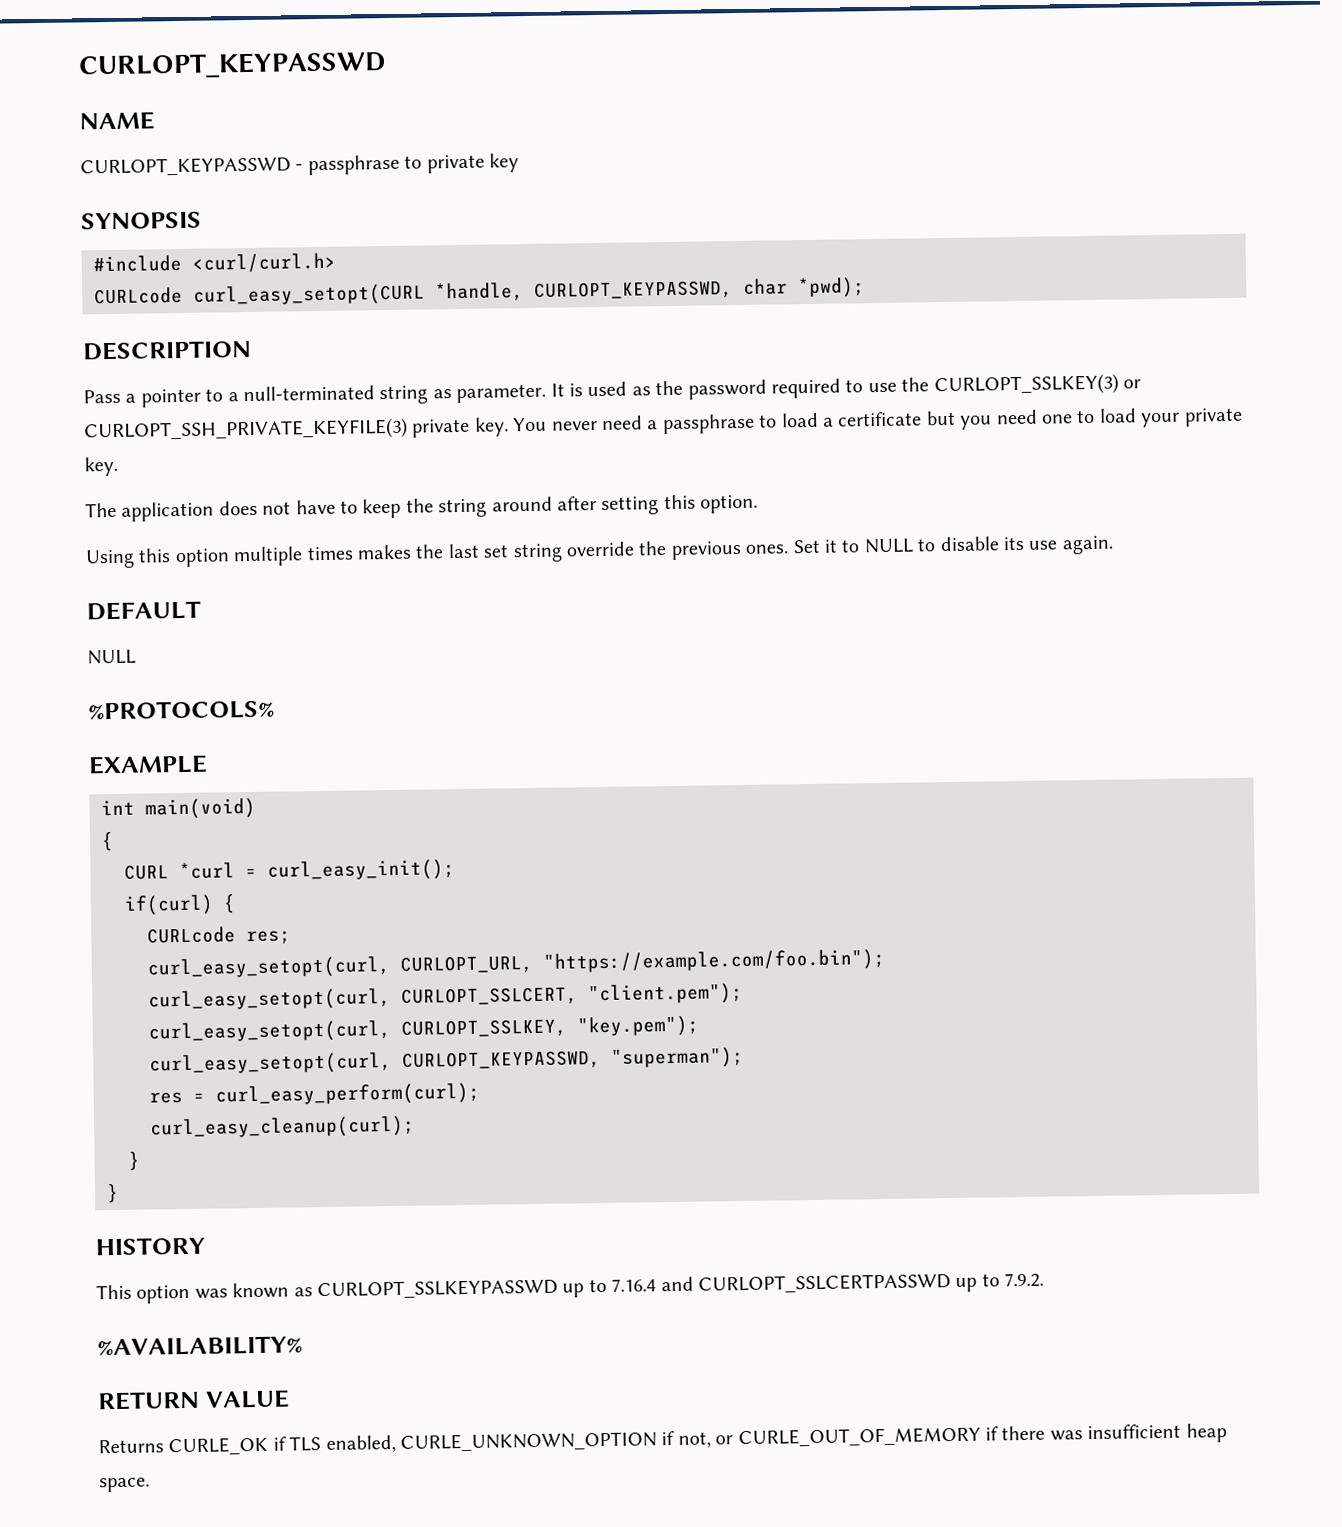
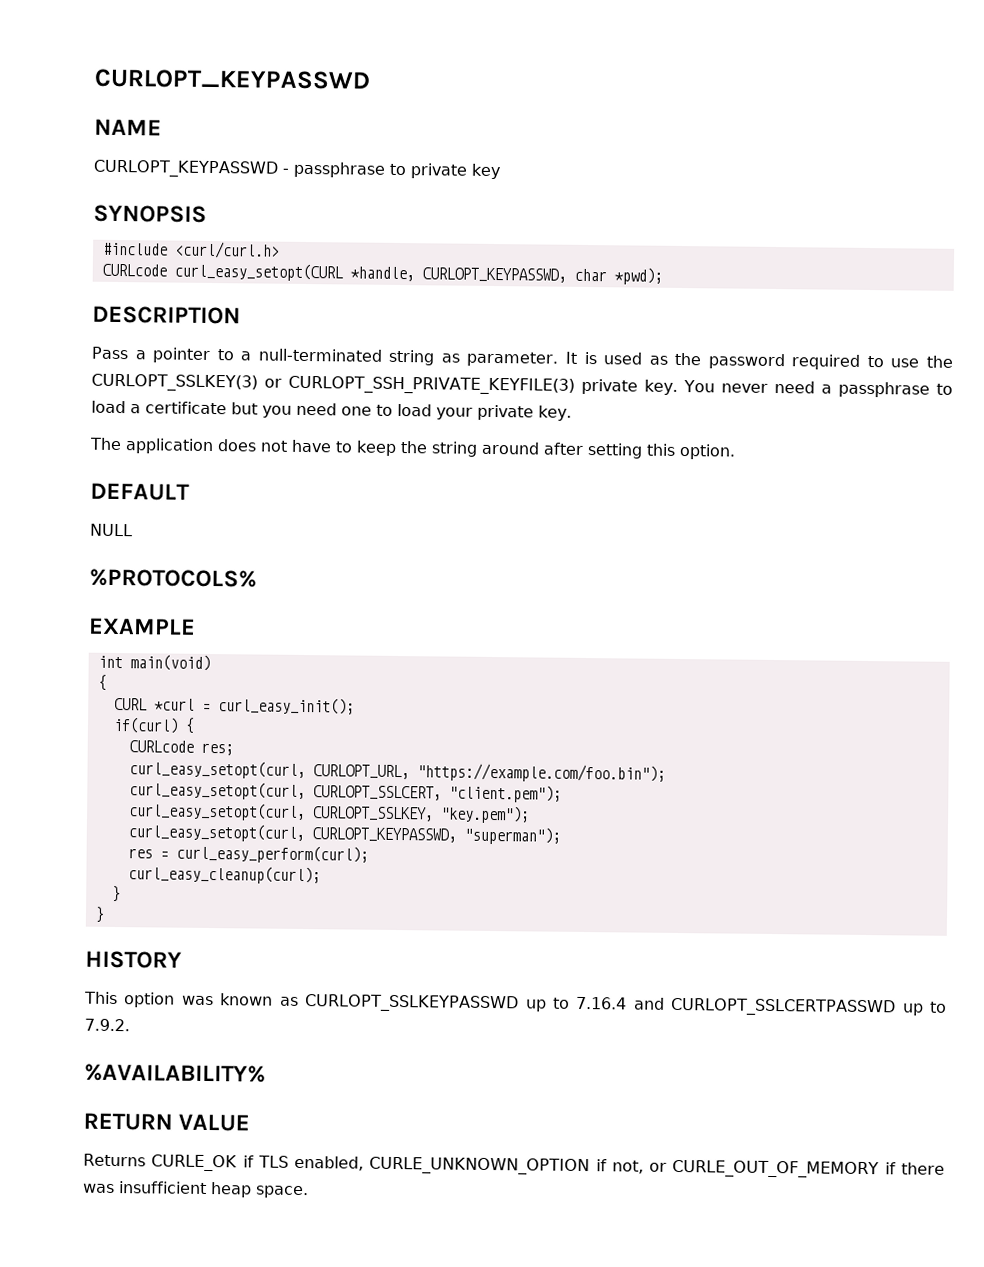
- Using this option multiple times makes the last set string override the previous ones. Set it to NULL to disable its use again.

